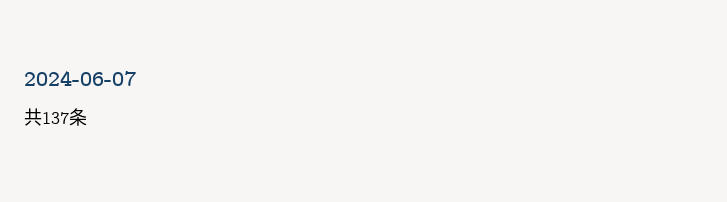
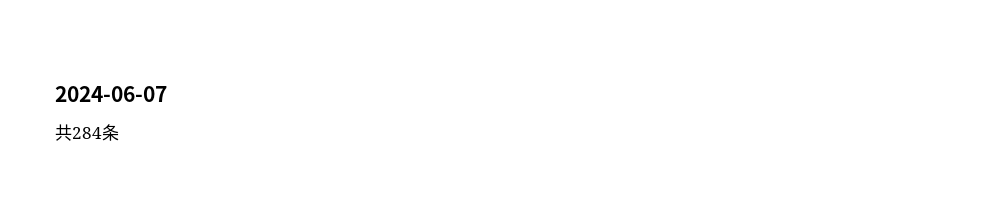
- 共137条
+ 共284条

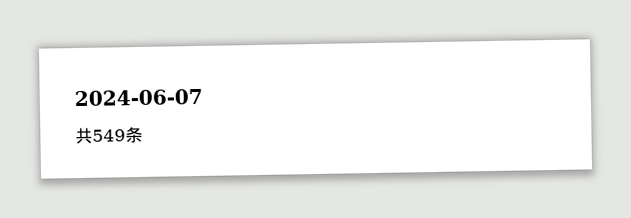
- 共284条
+ 共549条

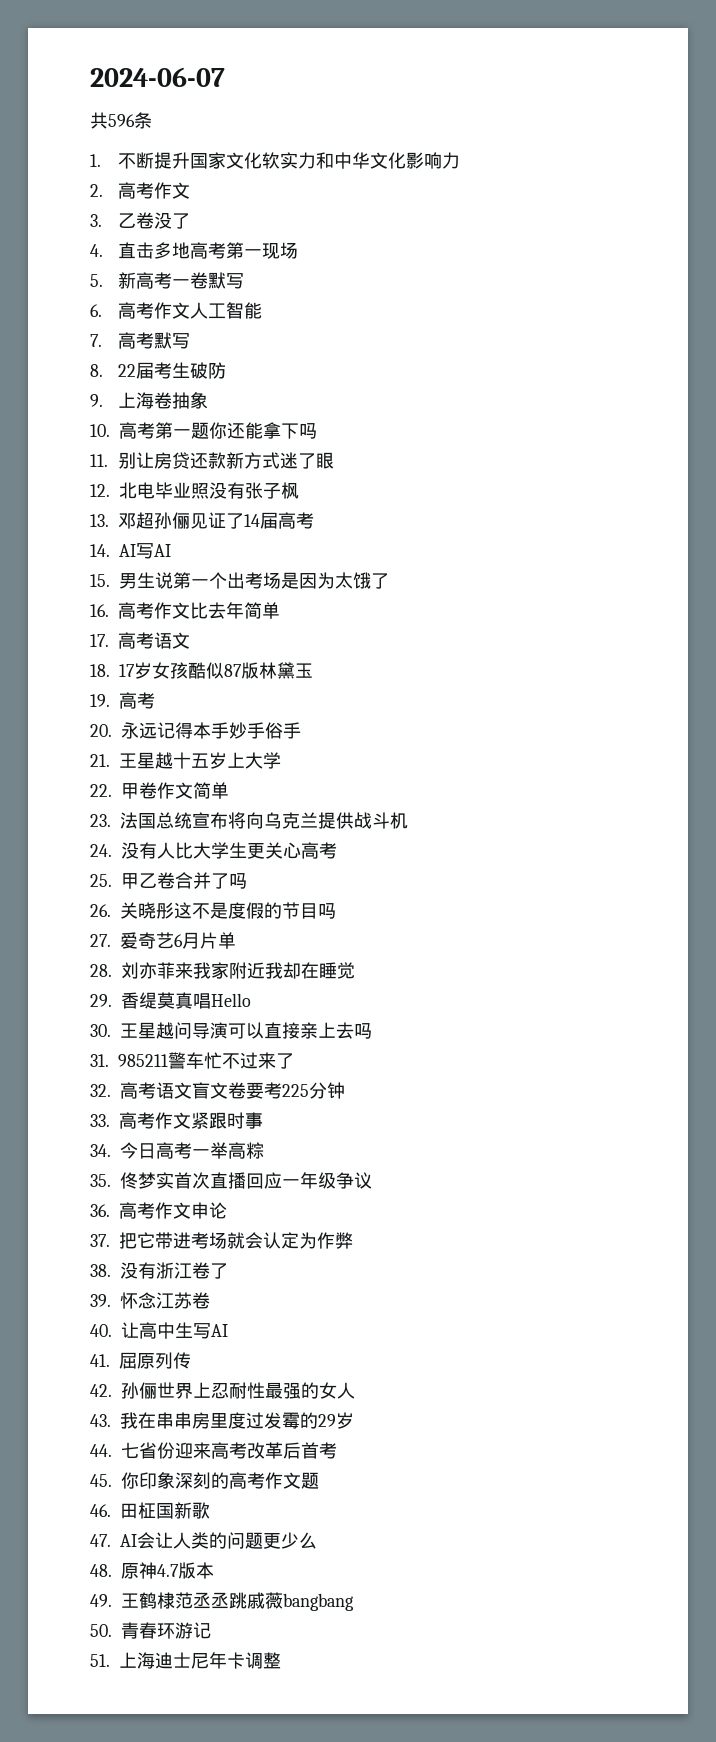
- 共549条
+ 共596条
+ 1.不断提升国家文化软实力和中华文化影响力
+ 2.高考作文
+ 3.乙卷没了
+ 4.直击多地高考第一现场
+ 5.新高考一卷默写
+ 6.高考作文人工智能
+ 7.高考默写
+ 8. 22届考生破防
+ 9.上海卷抽象
+ 10.高考第一题你还能拿下吗
+ 11.别让房贷还款新方式迷了眼
+ 12.北电毕业照没有张子枫
+ 13.邓超孙俪见证了14届高考
+ 14. AI写AI
+ 15.男生说第一个出考场是因为太饿了
+ 16.高考作文比去年简单
+ 17.高考语文
+ 18. 17岁女孩酷似87版林黛玉
+ 19.高考
+ 20.永远记得本手妙手俗手
+ 21.王星越十五岁上大学
+ 22.甲卷作文简单
+ 23.法国总统宣布将向乌克兰提供战斗机
+ 24.没有人比大学生更关心高考
+ 25.甲乙卷合并了吗
+ 26.关晓彤这不是度假的节目吗
+ 27.爱奇艺6月片单
+ 28.刘亦菲来我家附近我却在睡觉
+ 29.香缇莫真唱Hello
+ 30.王星越问导演可以直接亲上去吗
+ 31. 985211警车忙不过来了
+ 32.高考语文盲文卷要考225分钟
+ 33.高考作文紧跟时事
+ 34.今日高考一举高粽
+ 35.佟梦实首次直播回应一年级争议
+ 36.高考作文申论
+ 37.把它带进考场就会认定为作弊
+ 38.没有浙江卷了
+ 39.怀念江苏卷
+ 40.让高中生写AI
+ 41.屈原列传
+ 42.孙俪世界上忍耐性最强的女人
+ 43.我在串串房里度过发霉的29岁
+ 44.七省份迎来高考改革后首考
+ 45.你印象深刻的高考作文题
+ 46.田柾国新歌
+ 47. AI会让人类的问题更少么
+ 48.原神4.7版本
+ 49.王鹤棣范丞丞跳戚薇bangbang
+ 50.青春环游记
+ 51.上海迪士尼年卡调整

